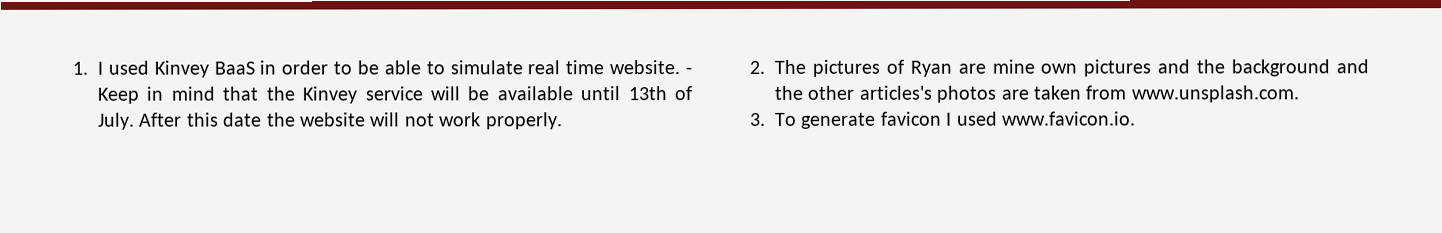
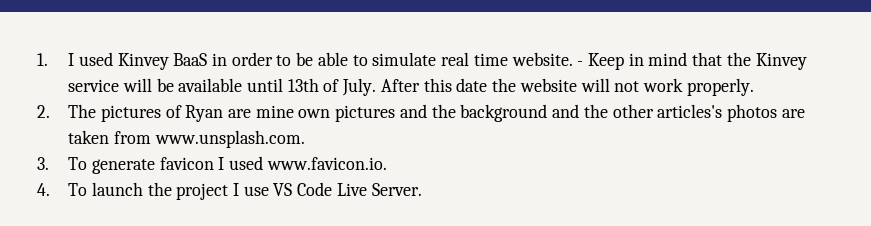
+ 4. To launch the project I use VS Code Live Server.

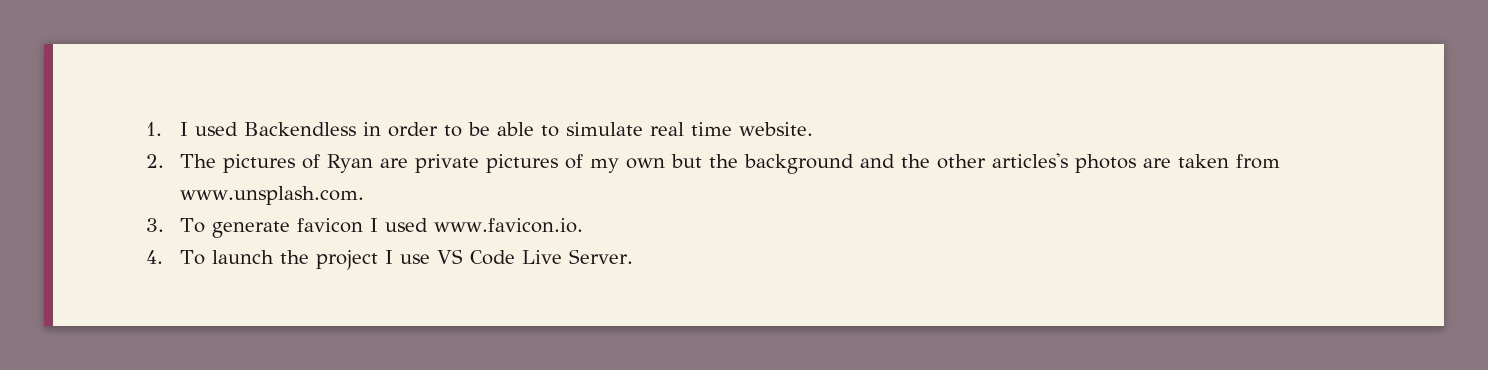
- 1. I used Kinvey BaaS in order to be able to simulate real time website. - Keep in mind that the Kinvey service will be available until 13th of July. After this date the website will not work properly.
+ 1. I used Backendless in order to be able to simulate real time website.
- 2. The pictures of Ryan are mine own pictures and the background and the other articles's photos are taken from www.unsplash.com.
+ 2. The pictures of Ryan are private pictures of my own but the background and the other articles's photos are taken from www.unsplash.com.

